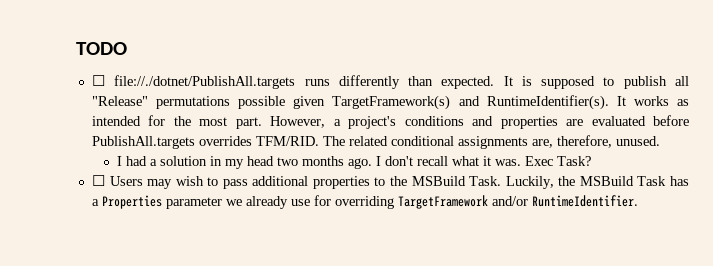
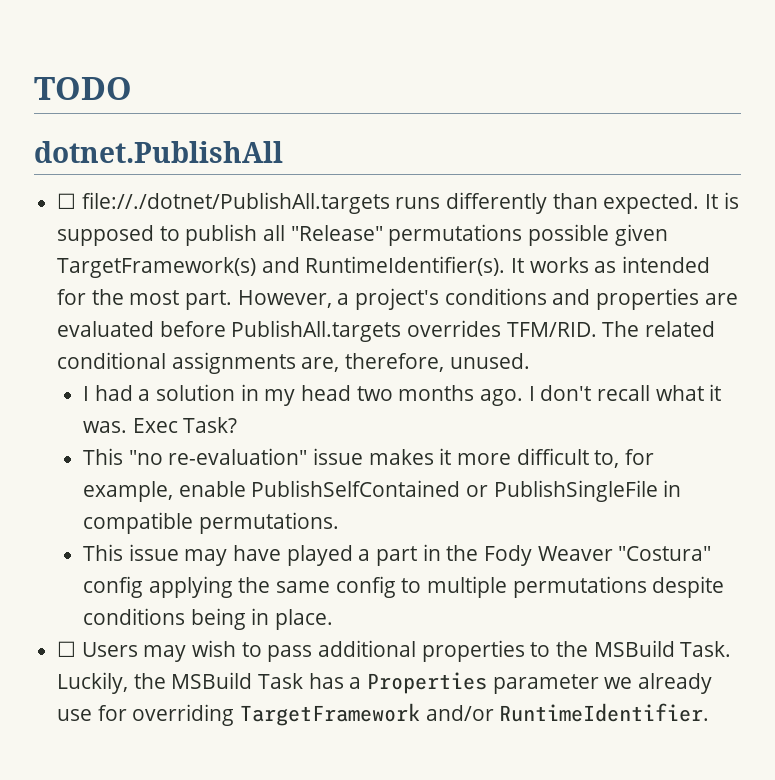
+ dotnet.PublishAll
+ This "no re-evaluation" issue makes it more difficult to, for example, enable PublishSelfContained or PublishSingleFile in compatible permutations.
+ This issue may have played a part in the Fody Weaver "Costura" config applying the same config to multiple permutations despite conditions being in place.

